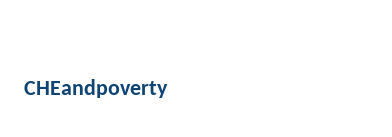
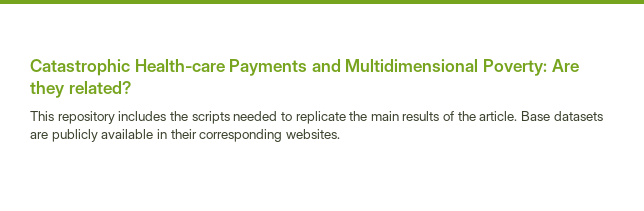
- CHEandpoverty
+ Catastrophic Health-care Payments and Multidimensional Poverty: Are they related?
+ This repository includes the scripts needed to replicate the main results of the article. Base datasets are publicly available in their corresponding websites.

